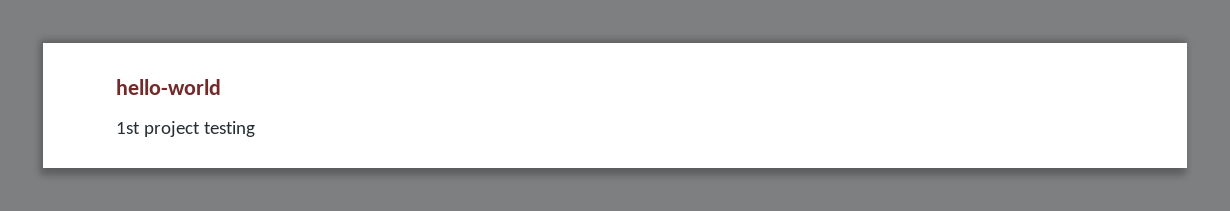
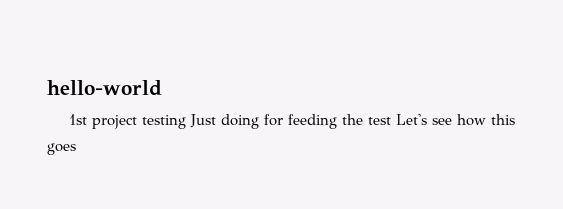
- 1st project testing
+ 1st project testing Just doing for feeding the test Let's see how this goes

